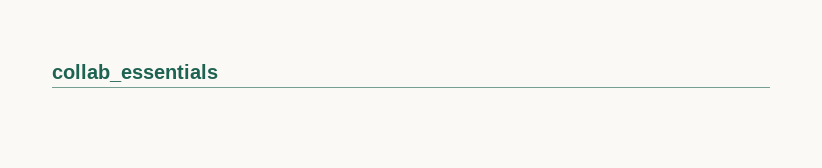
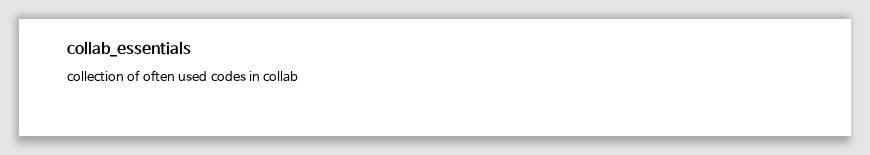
+ collection of often used codes in collab

